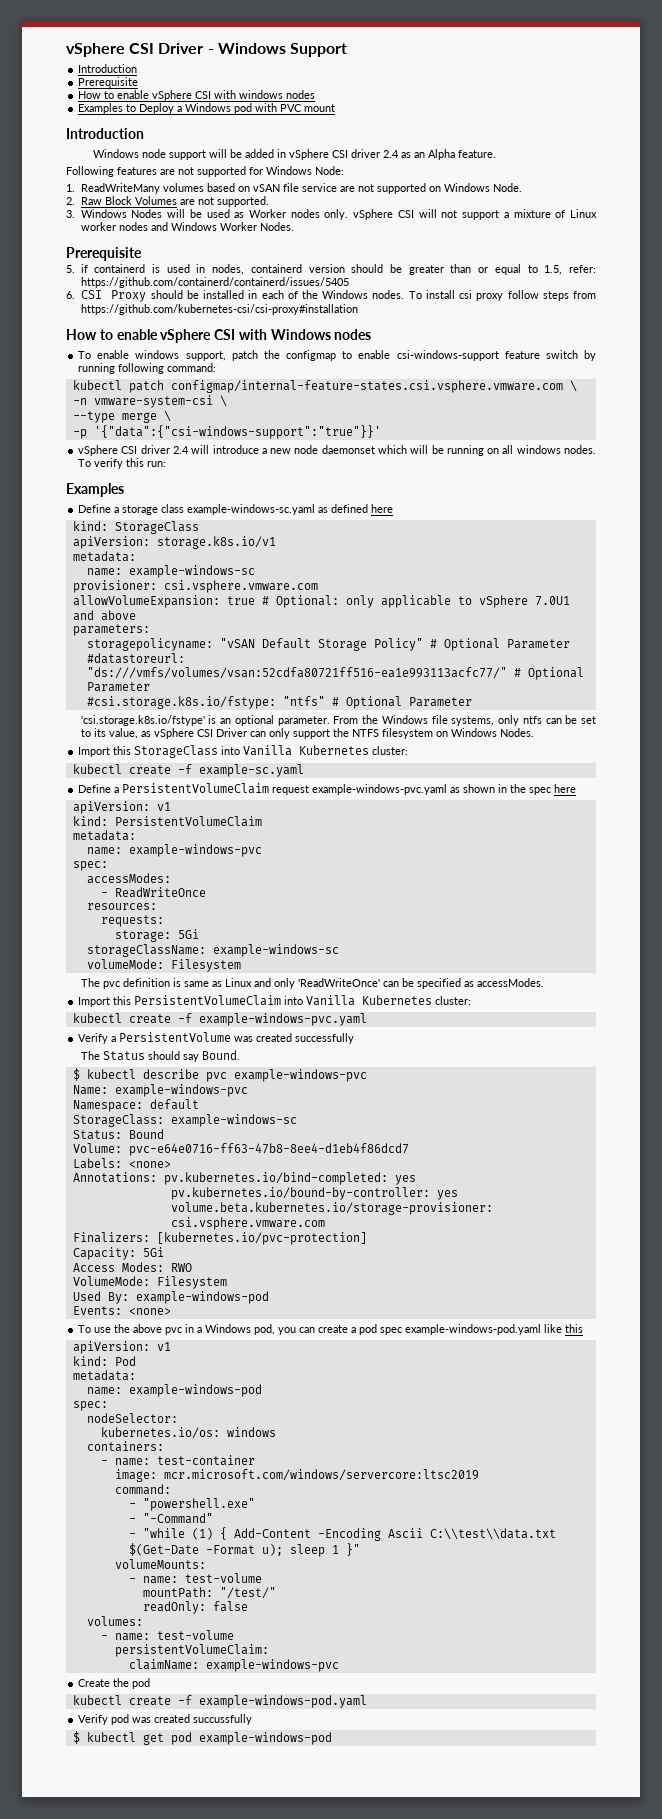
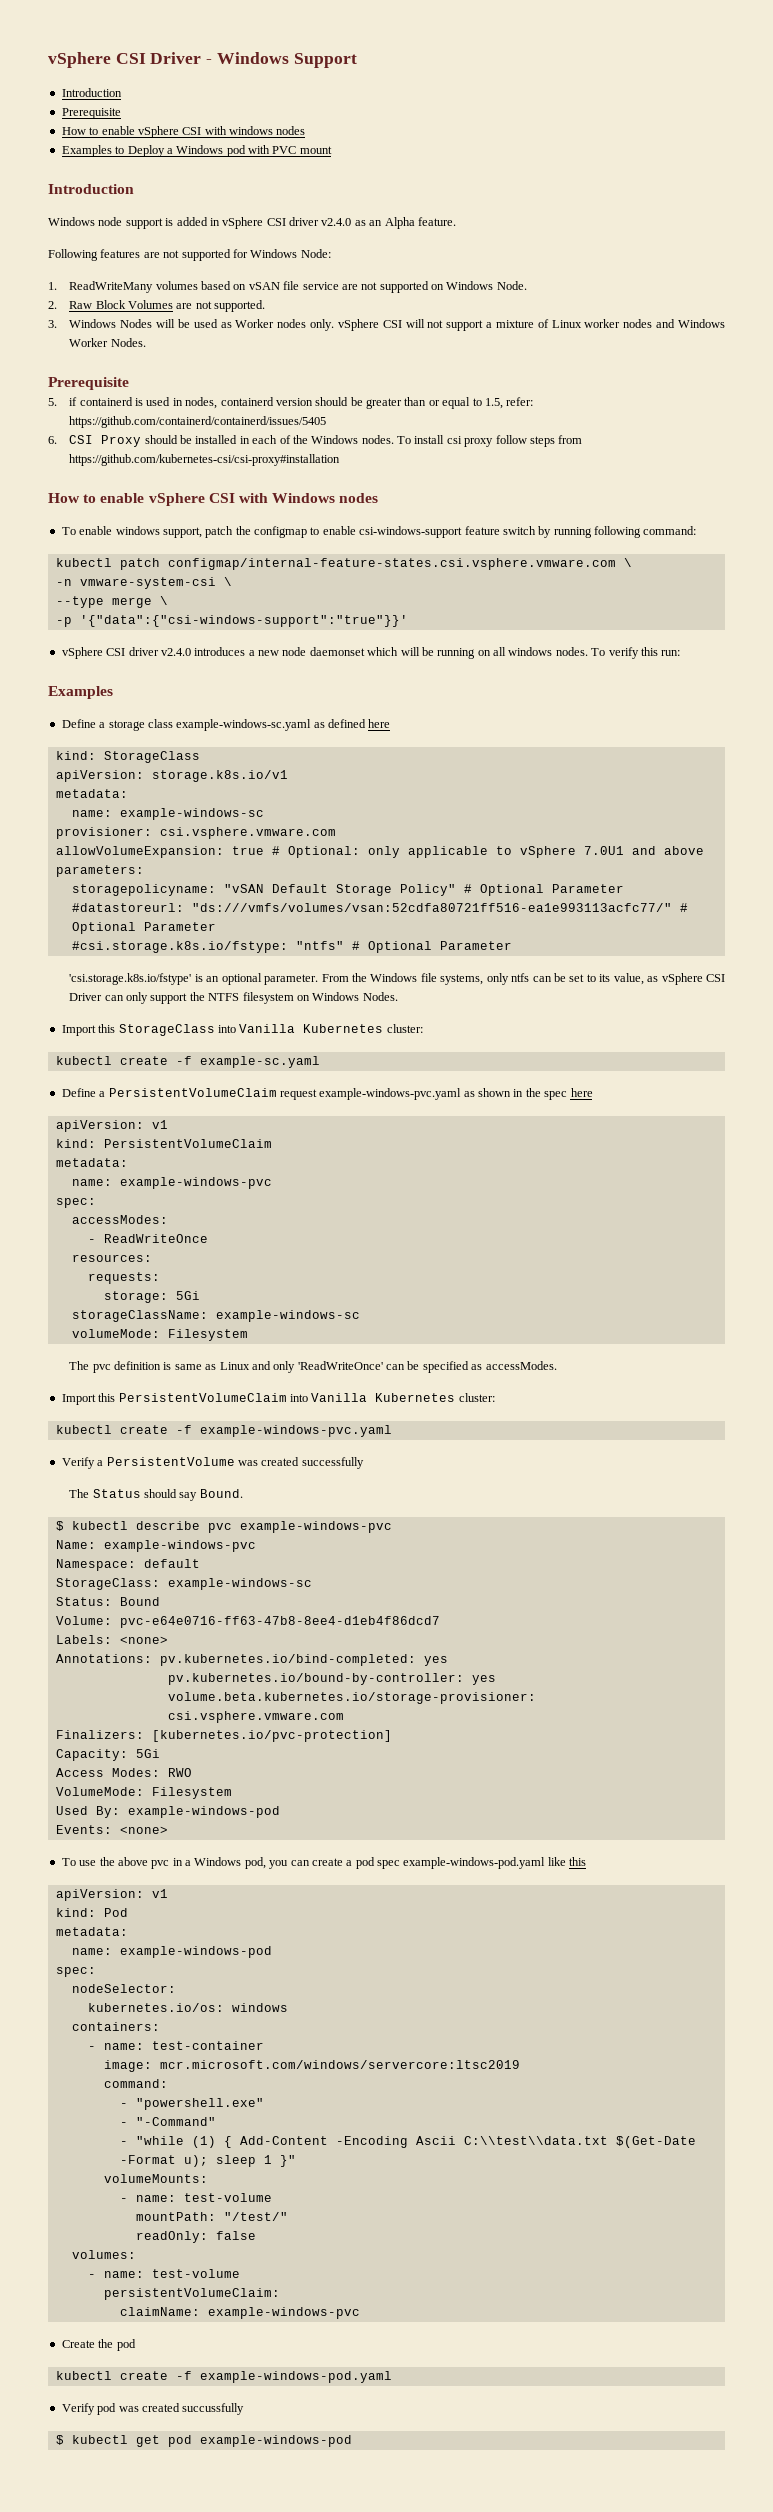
- Windows node support will be added in vSphere CSI driver 2.4 as an Alpha feature.
+ Windows node support is added in vSphere CSI driver v2.4.0 as an Alpha feature.
- vSphere CSI driver 2.4 will introduce a new node daemonset which will be running on all windows nodes.
+ vSphere CSI driver v2.4.0 introduces a new node daemonset which will be running on all windows nodes.

